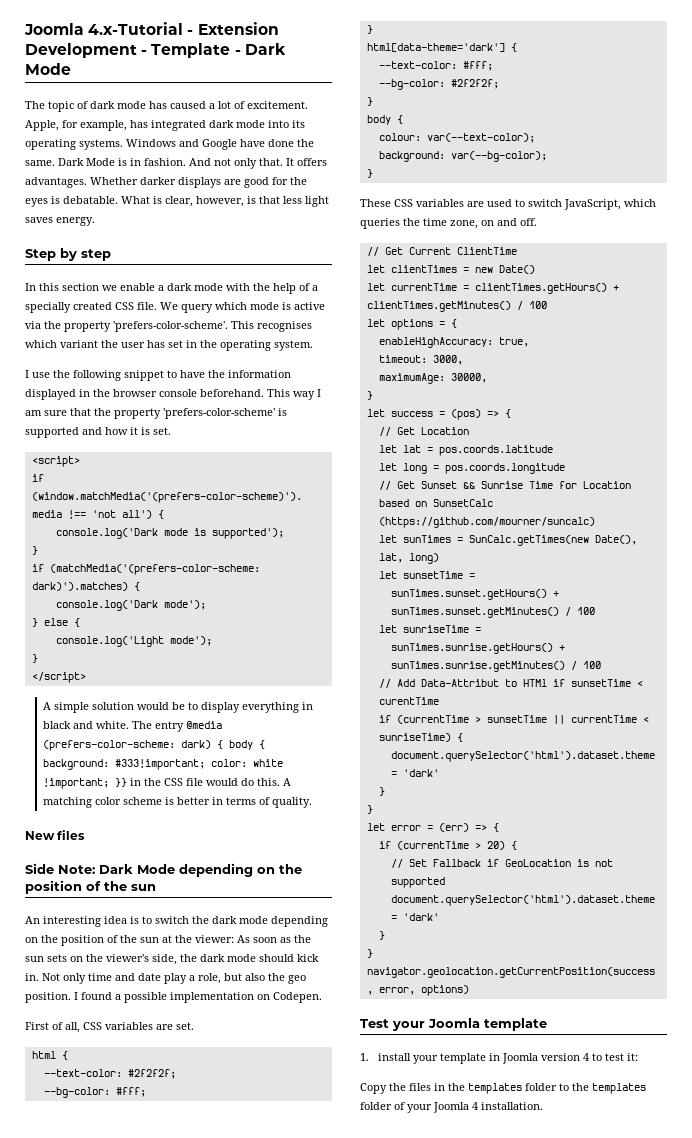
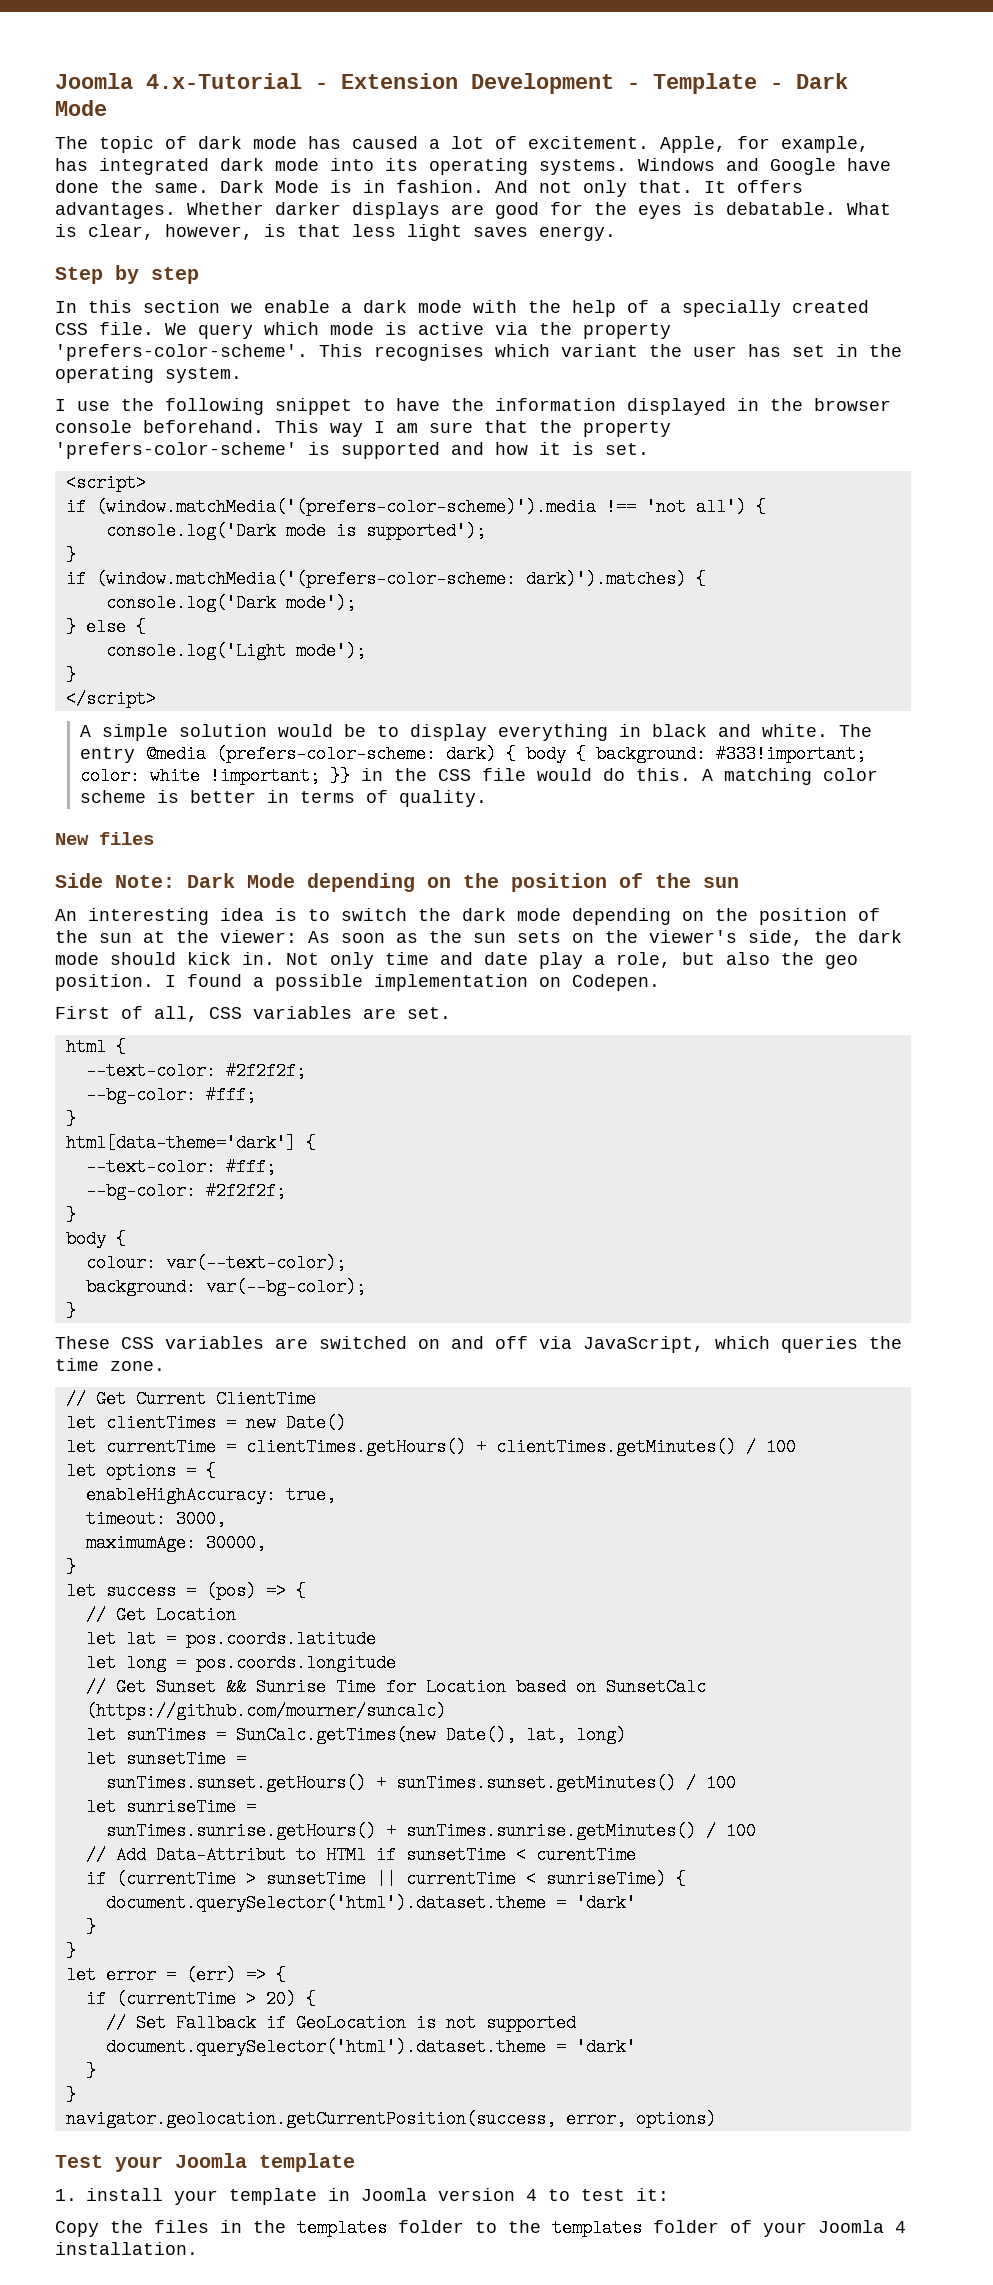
- if (matchMedia('(prefers-color-scheme: dark)').matches) {
+ if (window.matchMedia('(prefers-color-scheme: dark)').matches) {
- These CSS variables are used to switch JavaScript, which queries the time zone, on and off.
+ These CSS variables are switched on and off via JavaScript, which queries the time zone.

